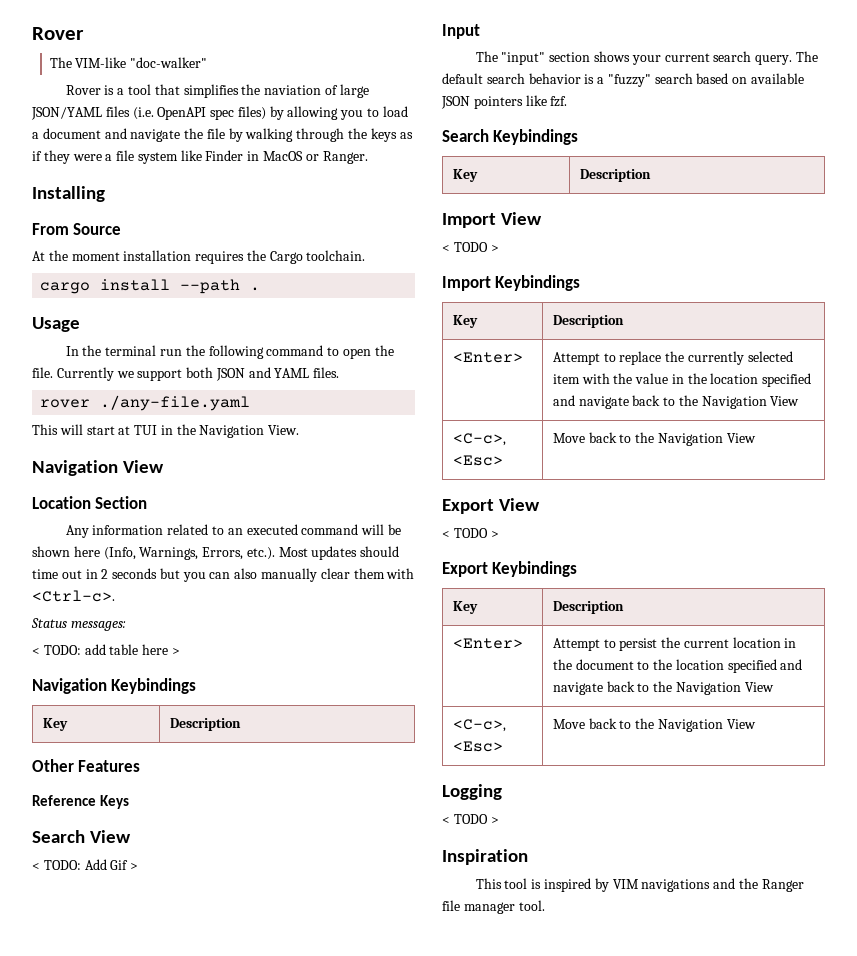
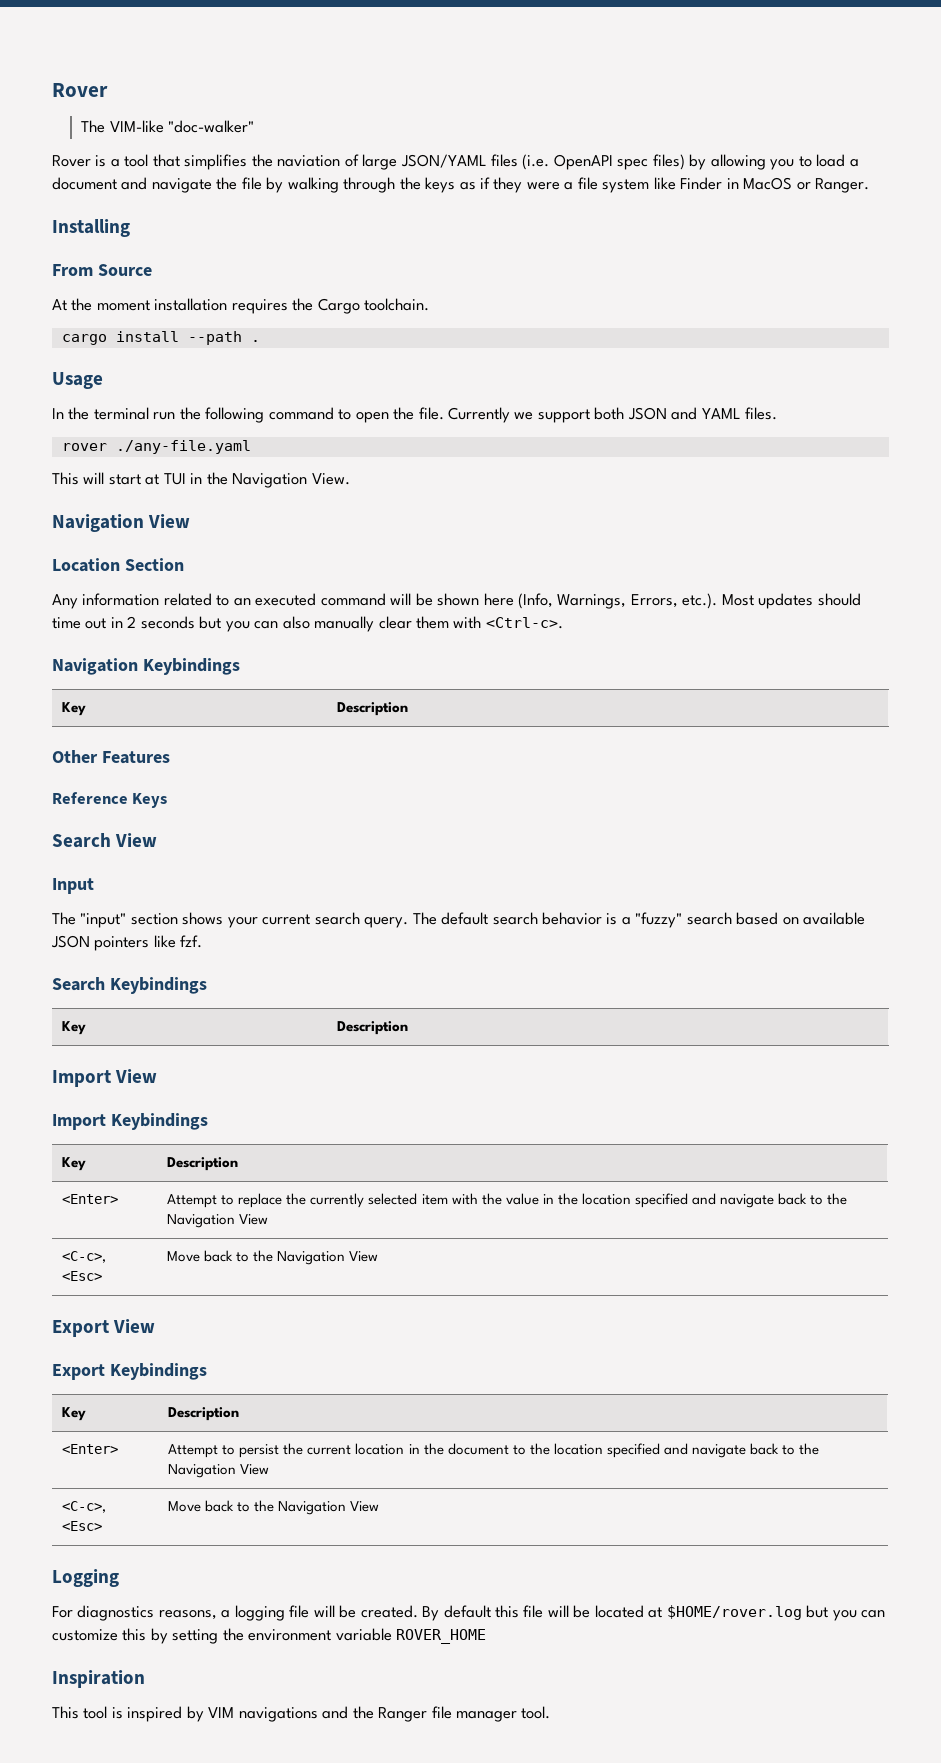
- Status messages:
- < TODO: add table here >
- < TODO: Add Gif >
  Import View
- < TODO >
  Export View
- < TODO >
  Logging
- < TODO >
+ For diagnostics reasons, a logging file will be created. By default this file will be located at $HOME/rover.log but you can customize this by setting the environment variable ROVER_HOME

